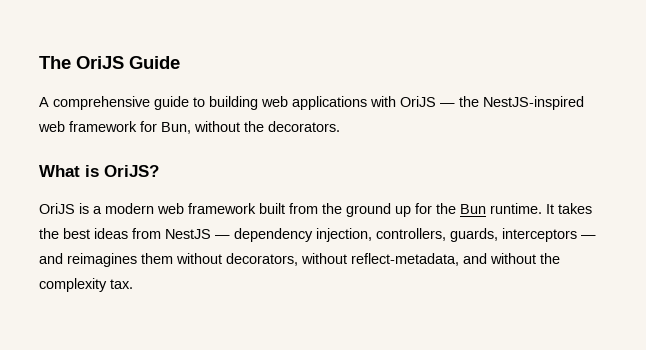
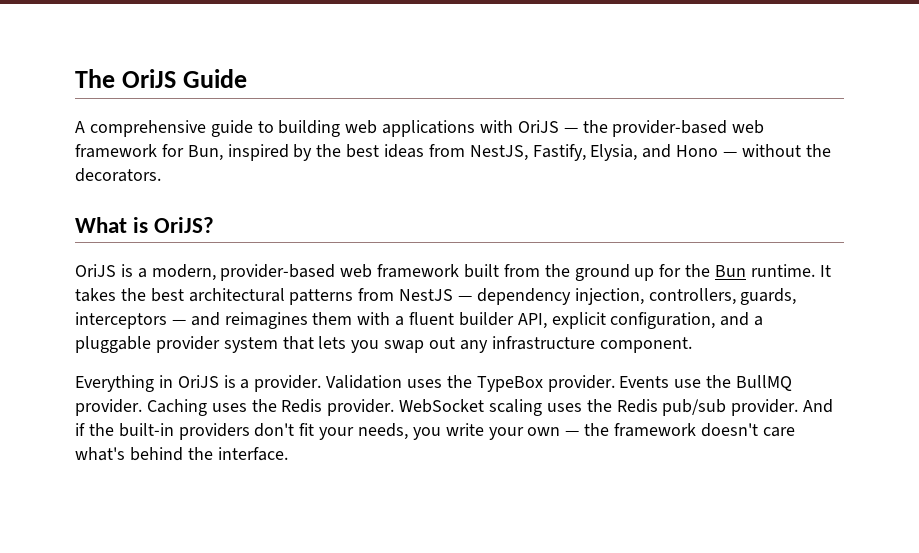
- A comprehensive guide to building web applications with OriJS — the NestJS-inspired web framework for Bun, without the decorators.
+ A comprehensive guide to building web applications with OriJS — the provider-based web framework for Bun, inspired by the best ideas from NestJS, Fastify, Elysia, and Hono — without the decorators.
- OriJS is a modern web framework built from the ground up for the Bun runtime.
+ OriJS is a modern, provider-based web framework built from the ground up for the Bun runtime.
- It takes the best ideas from NestJS — dependency injection, controllers, guards, interceptors — and reimagines them without decorators, without reflect-metadata, and without the complexity tax.
+ It takes the best architectural patterns from NestJS — dependency injection, controllers, guards, interceptors — and reimagines them with a fluent builder API, explicit configuration, and a pluggable provider system that lets you swap out any infrastructure component.
+ Everything in OriJS is a provider. Validation uses the TypeBox provider. Events use the BullMQ provider. Caching uses the Redis provider. WebSocket scaling uses the Redis pub/sub provider. And if the built-in providers don't fit your needs, you write your own — the framework doesn't care what's behind the interface.

